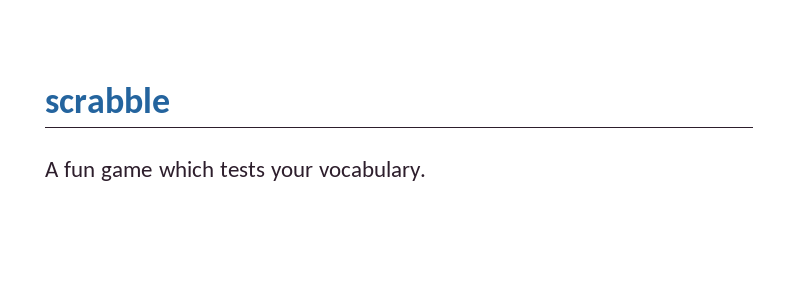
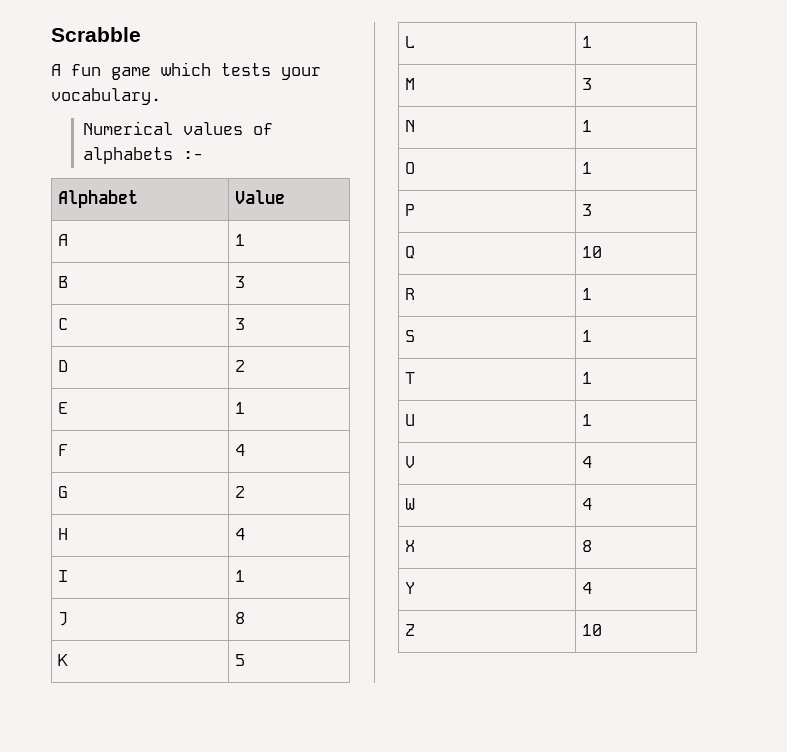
- scrabble
+ Scrabble
+ Numerical values of alphabets :-
+ Alphabet | Value
+ A | 1
+ B | 3
+ C | 3
+ D | 2
+ E | 1
+ F | 4
+ G | 2
+ H | 4
+ I | 1
+ J | 8
+ K | 5
+ L | 1
+ M | 3
+ N | 1
+ O | 1
+ P | 3
+ Q | 10
+ R | 1
+ S | 1
+ T | 1
+ U | 1
+ V | 4
+ W | 4
+ X | 8
+ Y | 4
+ Z | 10

